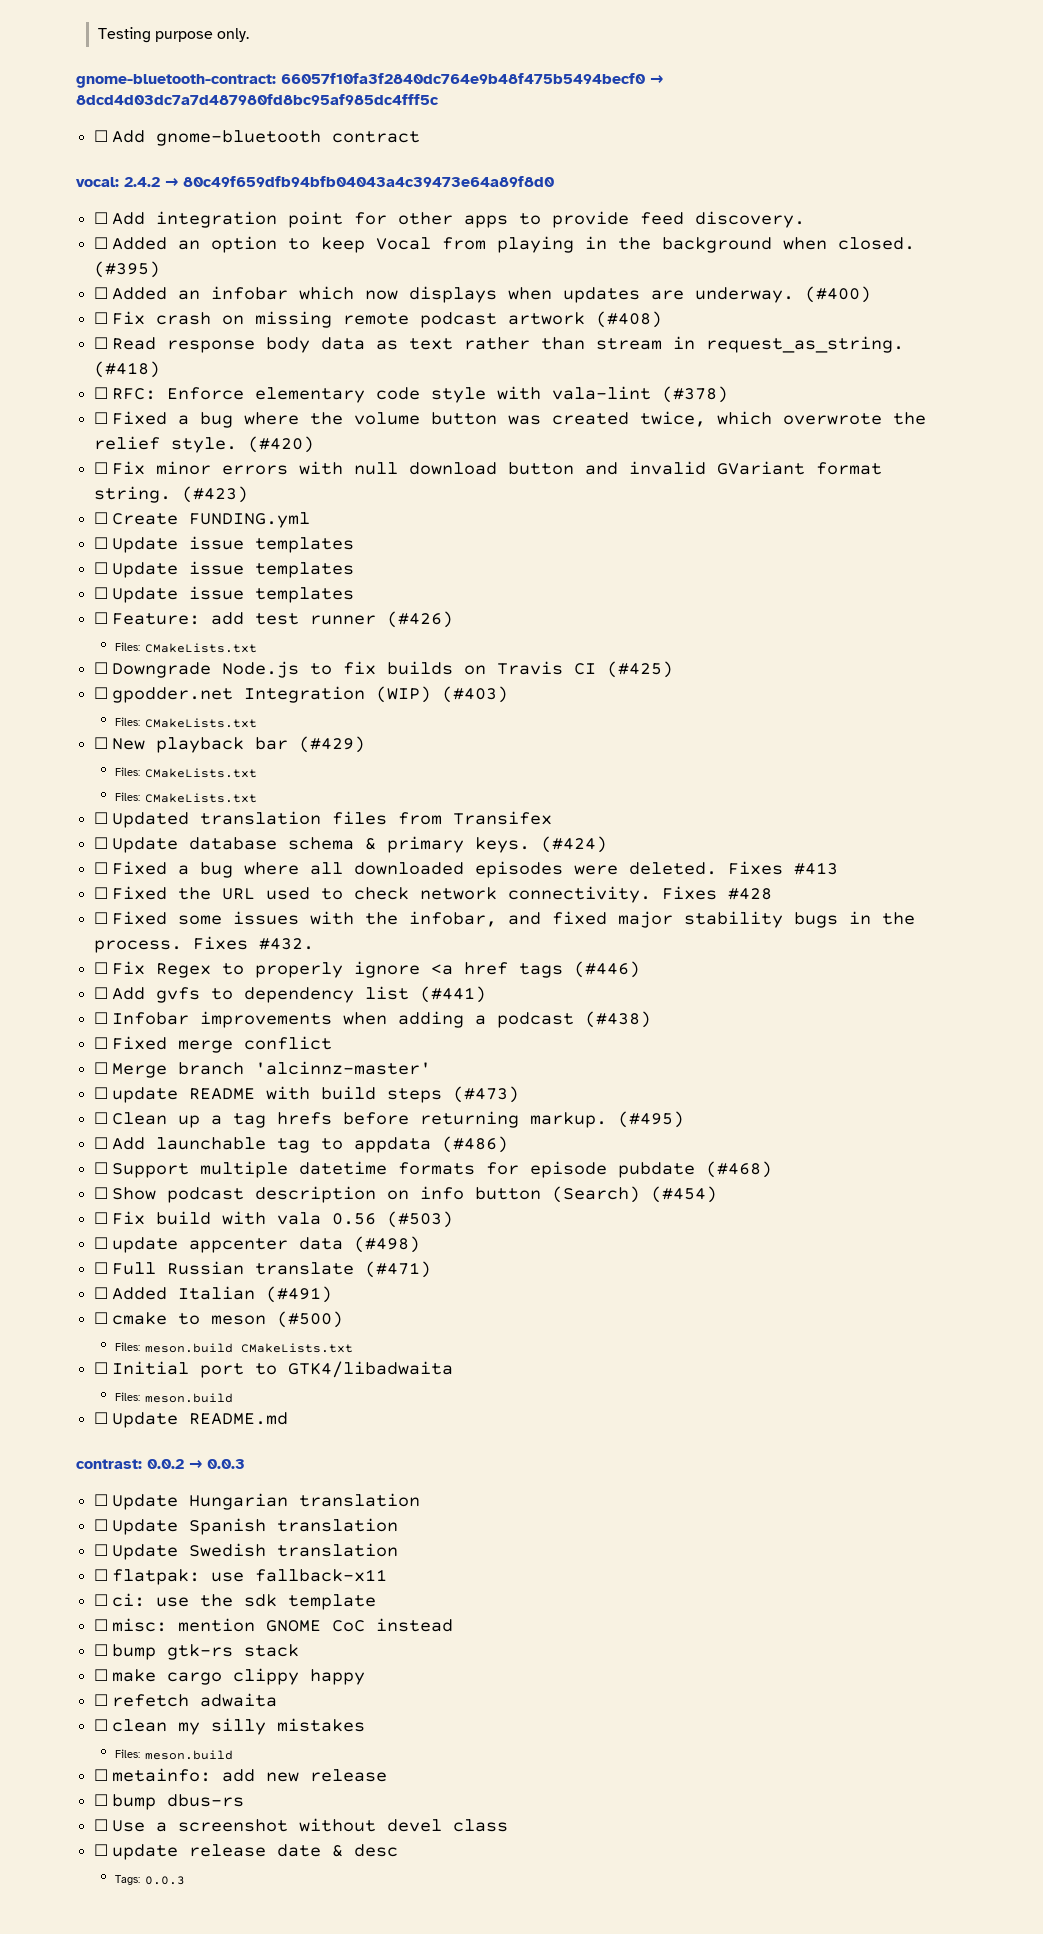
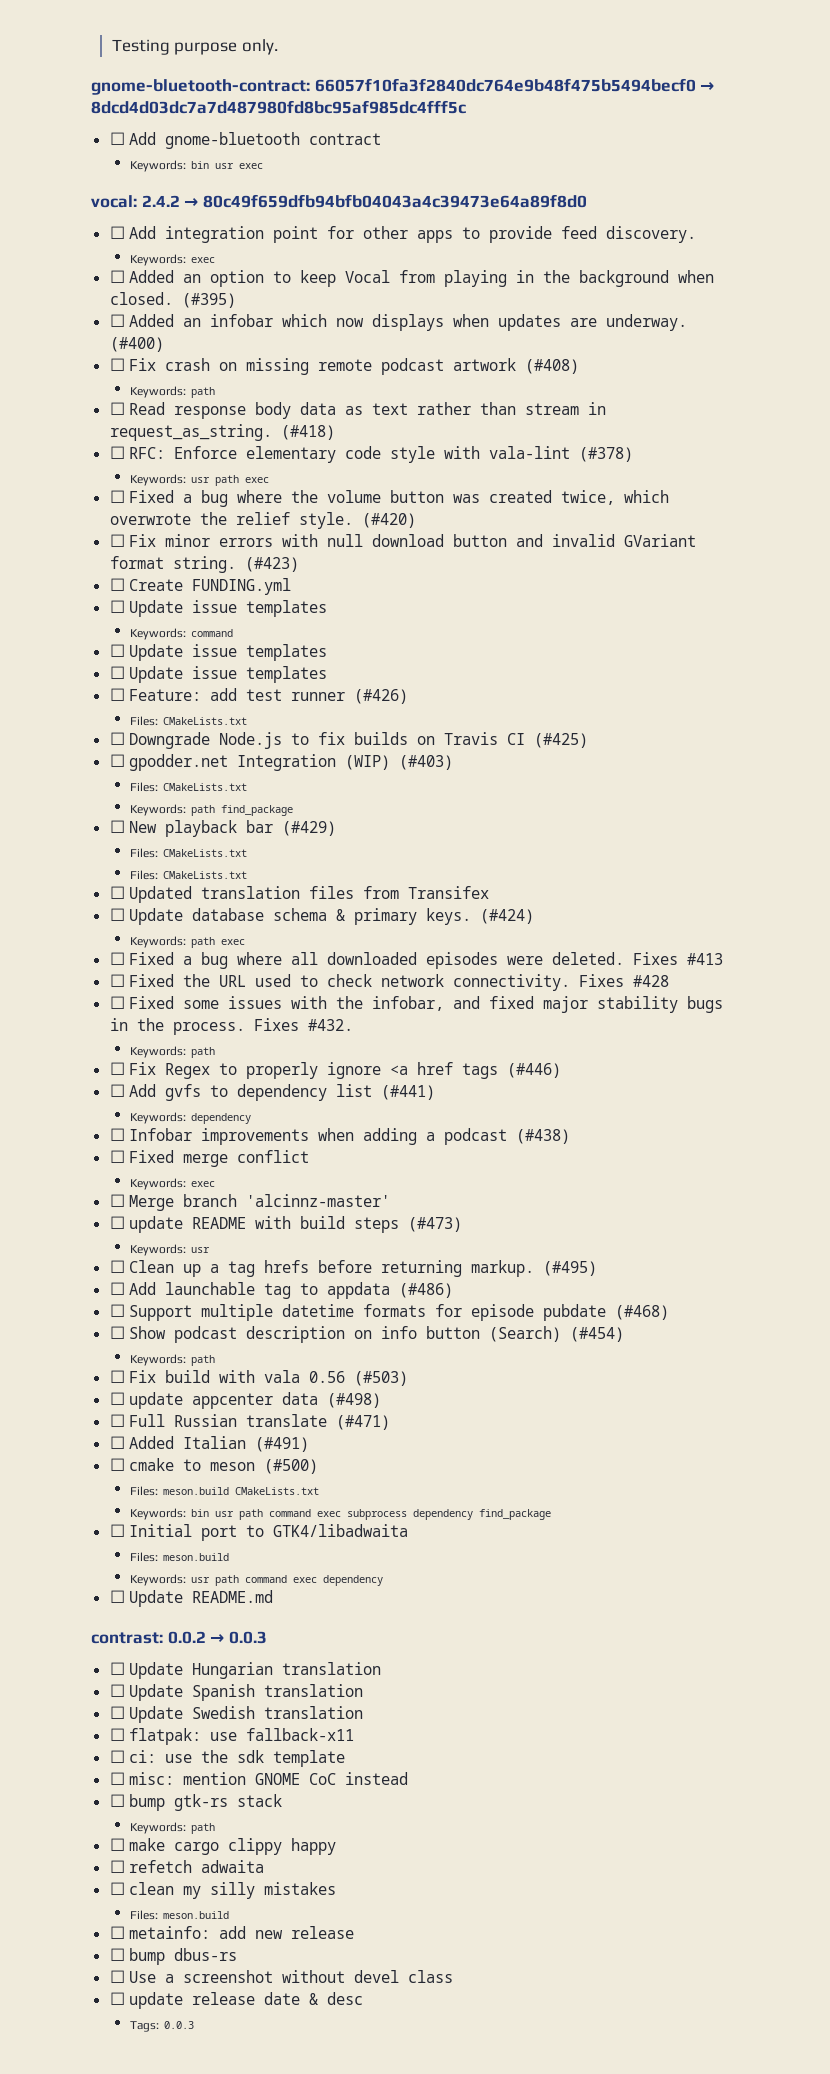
+ Keywords: bin usr exec
  ☐ Add integration point for other apps to provide feed discovery.
+ Keywords: exec
  ☐ Fix crash on missing remote podcast artwork (#408)
+ Keywords: path
+ Keywords: usr path exec
+ Keywords: command
+ Keywords: path find_package
+ Keywords: path exec
  Fixes #432.
+ Keywords: path
+ Keywords: dependency
  ☐ Fixed merge conflict
+ Keywords: exec
  ☐ update README with build steps (#473)
+ Keywords: usr
  ☐ Show podcast description on info button (Search) (#454)
+ Keywords: path
+ Keywords: bin usr path command exec subprocess dependency find_package
+ Keywords: usr path command exec dependency
  ☐ bump gtk-rs stack
+ Keywords: path

